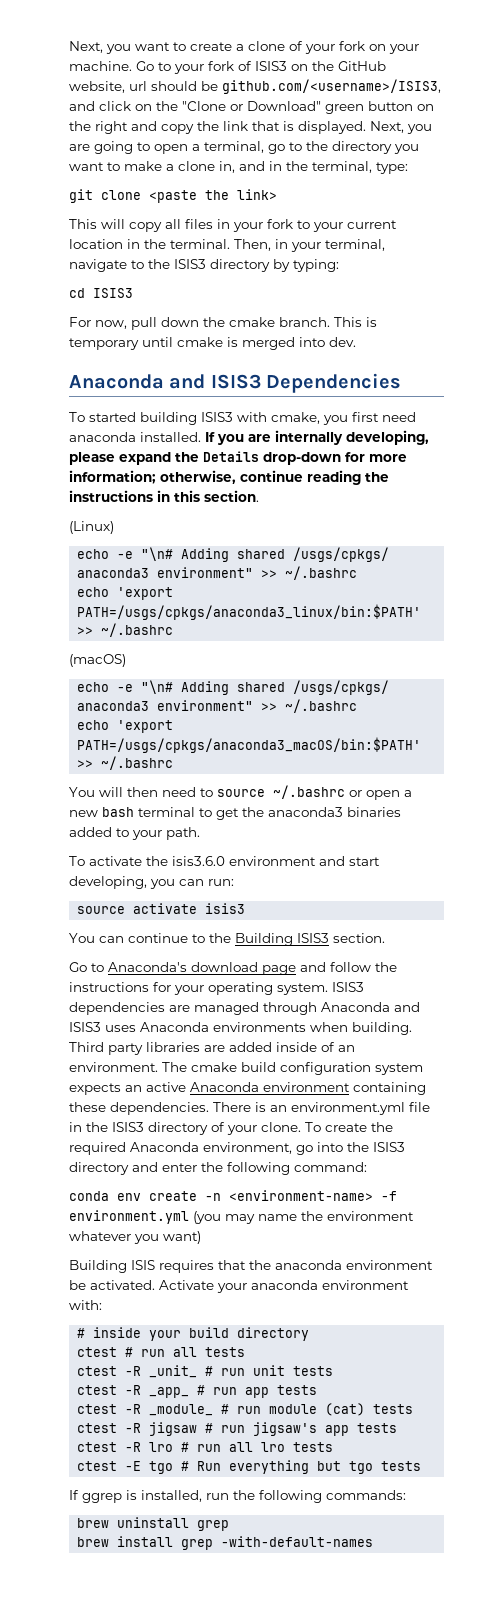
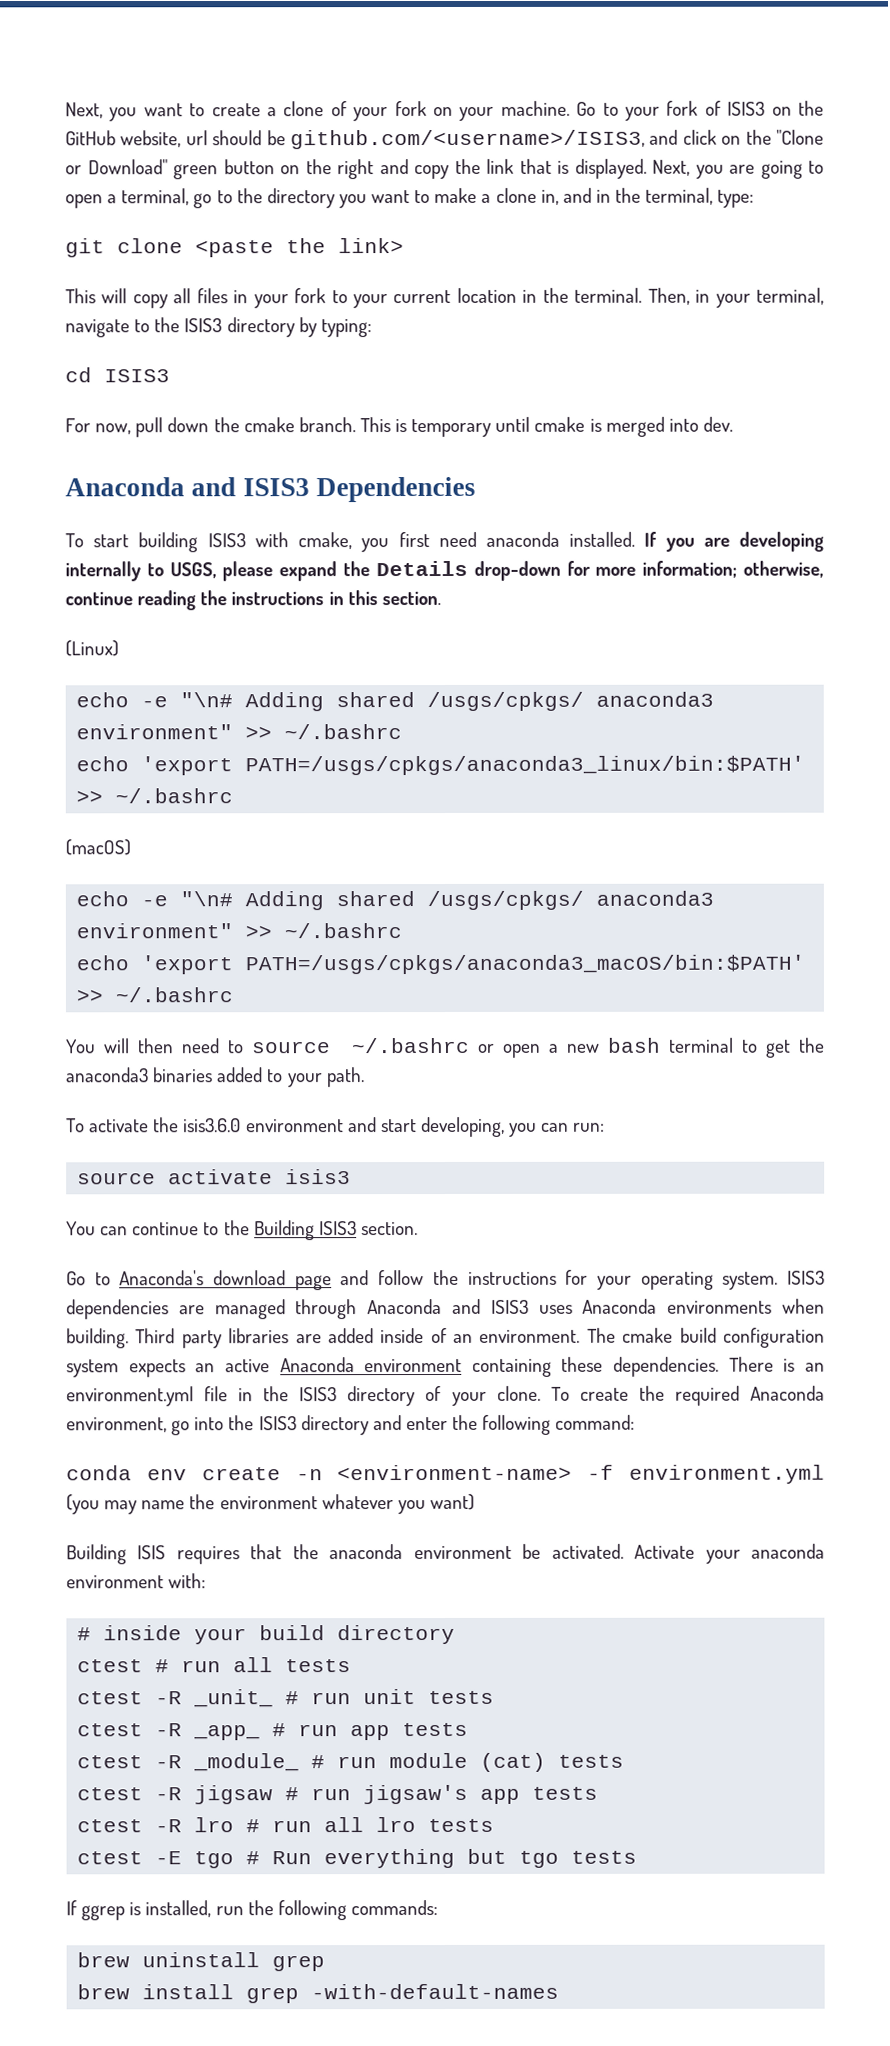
- To started building ISIS3 with cmake, you first need anaconda installed.
+ To start building ISIS3 with cmake, you first need anaconda installed.
- If you are internally developing, please expand the Details drop-down for more information; otherwise, continue reading the instructions in this section.
+ If you are developing internally to USGS, please expand the Details drop-down for more information; otherwise, continue reading the instructions in this section.

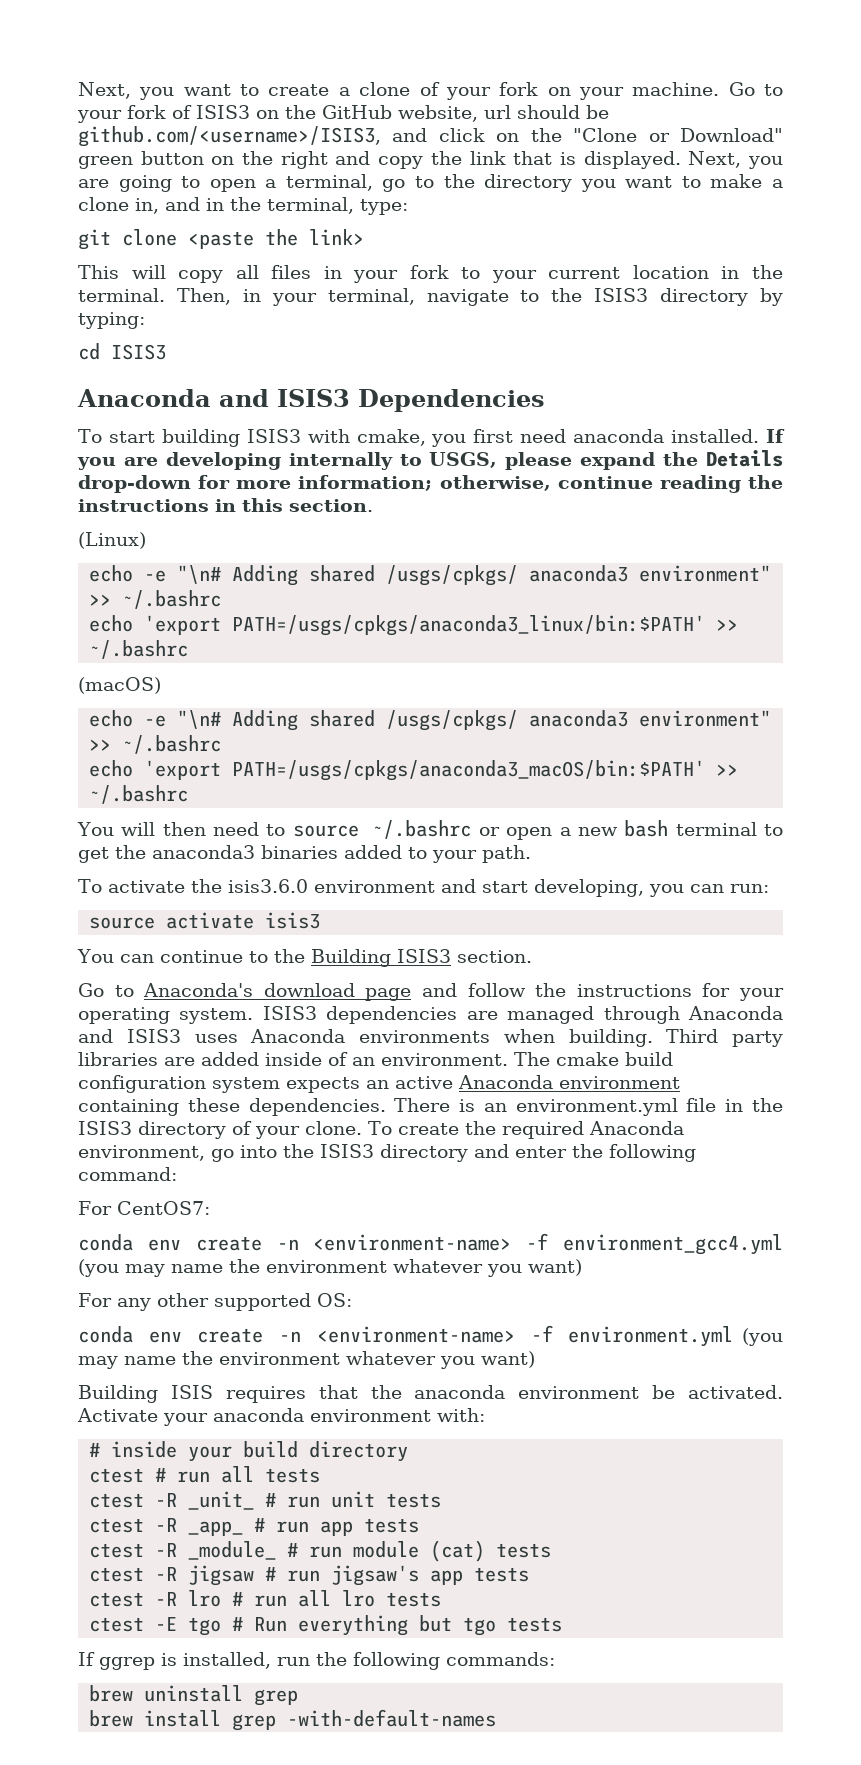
- For now, pull down the cmake branch. This is temporary until cmake is merged into dev.
+ For CentOS7:
+ conda env create -n <environment-name> -f environment_gcc4.yml (you may name the environment whatever you want)
+ For any other supported OS:

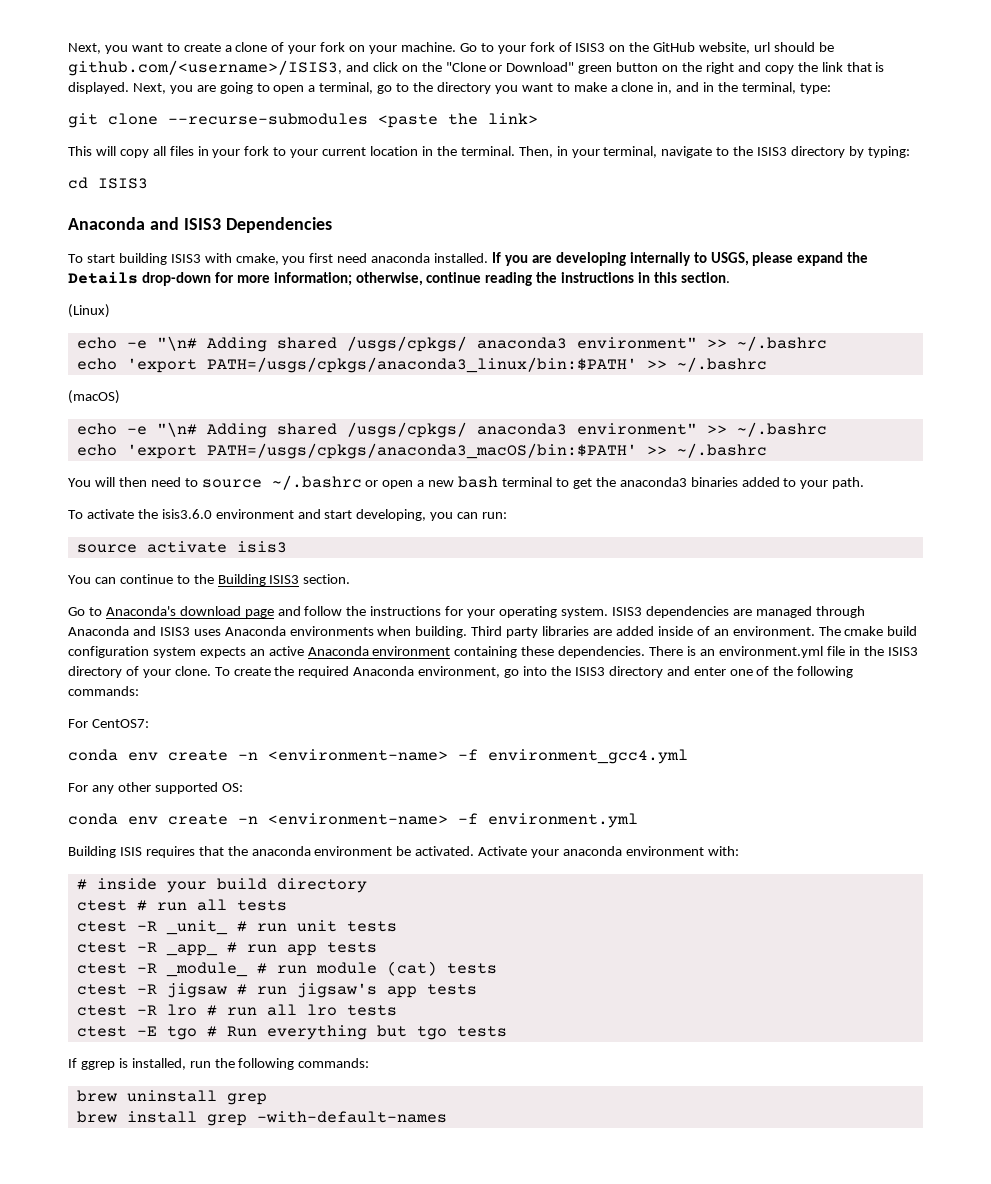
- git clone <paste the link>
+ git clone --recurse-submodules <paste the link>
- To create the required Anaconda environment, go into the ISIS3 directory and enter the following command:
+ To create the required Anaconda environment, go into the ISIS3 directory and enter one of the following commands:
- conda env create -n <environment-name> -f environment_gcc4.yml (you may name the environment whatever you want)
+ conda env create -n <environment-name> -f environment_gcc4.yml
- conda env create -n <environment-name> -f environment.yml (you may name the environment whatever you want)
+ conda env create -n <environment-name> -f environment.yml

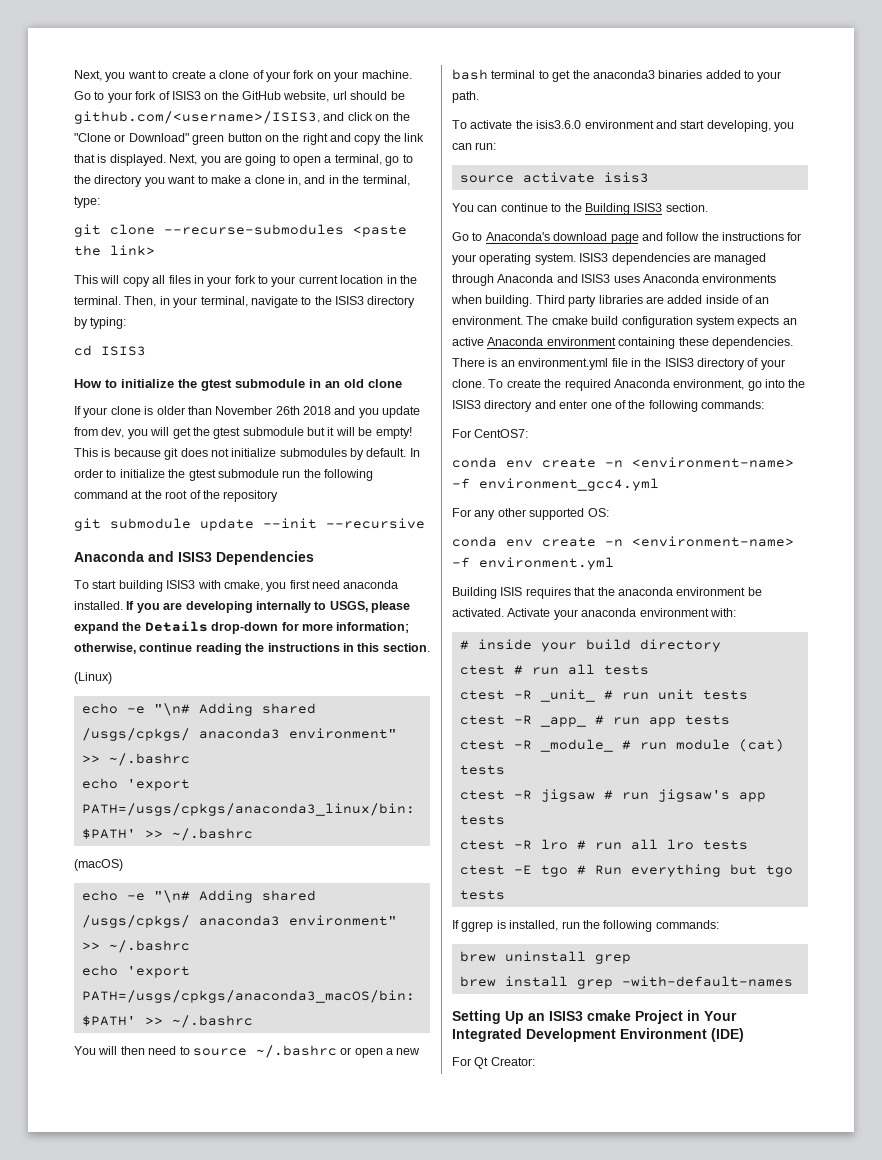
+ How to initialize the gtest submodule in an old clone
+ If your clone is older than November 26th 2018 and you update from dev, you will get the gtest submodule but it will be empty! This is because git does not initialize submodules by default. In order to initialize the gtest submodule run the following command at the root of the repository
+ git submodule update --init --recursive
+ Setting Up an ISIS3 cmake Project in Your Integrated Development Environment (IDE)
+ For Qt Creator:

